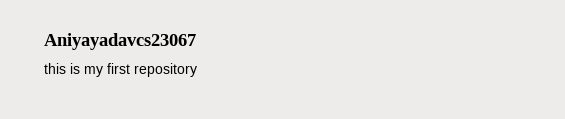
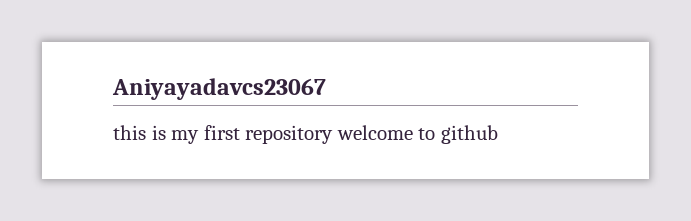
- this is my first repository
+ this is my first repository welcome to github

